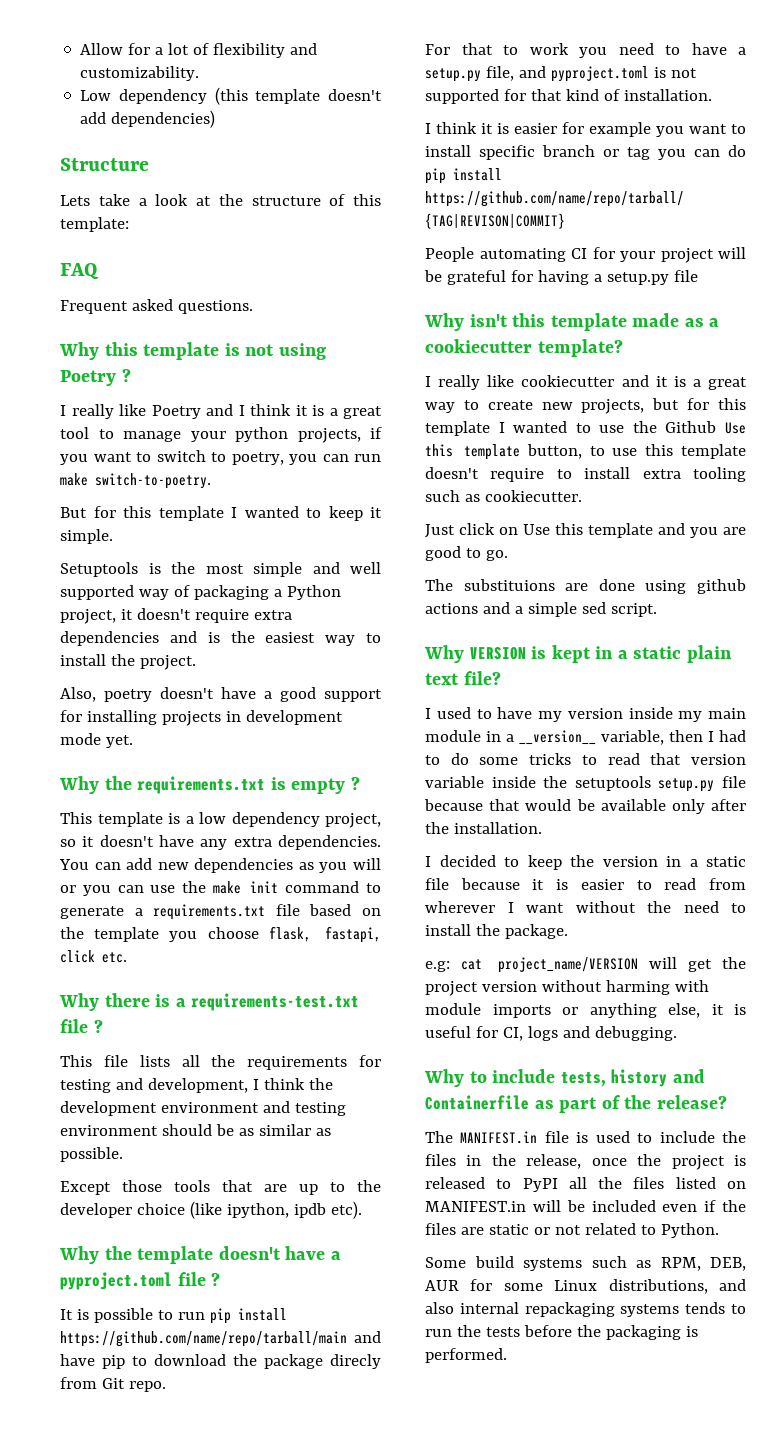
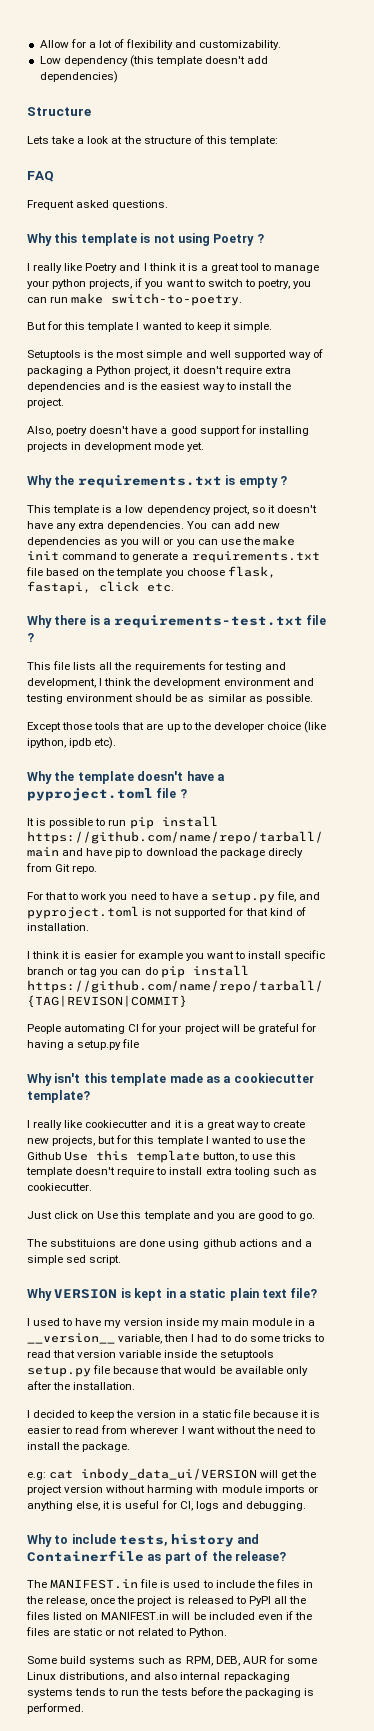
- e.g: cat project_name/VERSION will get the project version without harming with module imports or anything else, it is useful for CI, logs and debugging.
+ e.g: cat inbody_data_ui/VERSION will get the project version without harming with module imports or anything else, it is useful for CI, logs and debugging.

